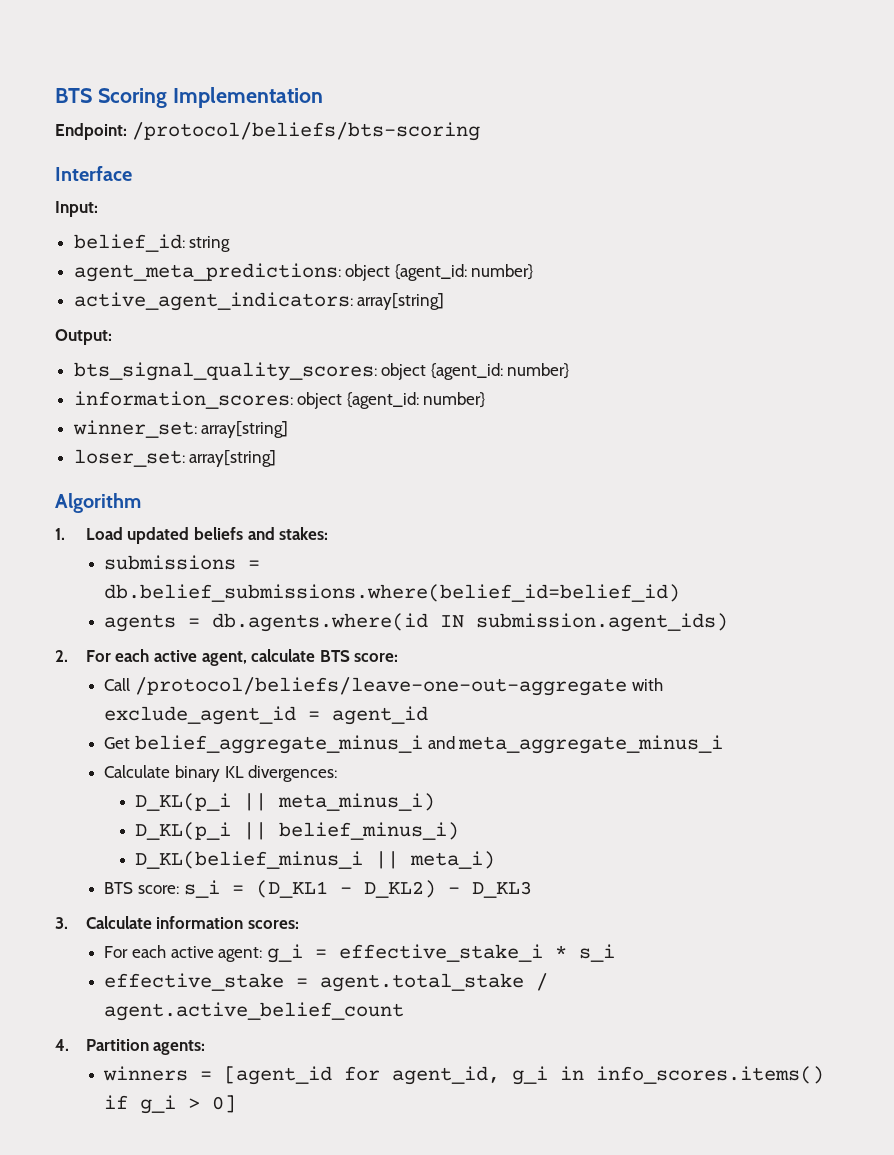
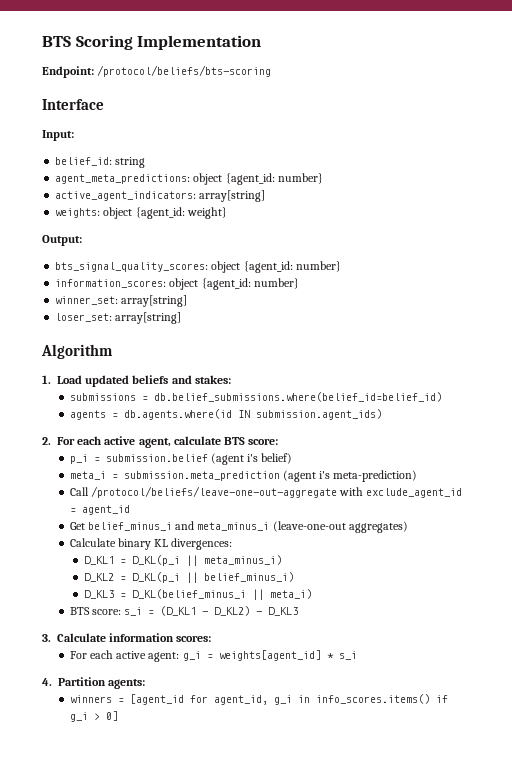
+ weights: object {agent_id: weight}
+ p_i = submission.belief (agent i's belief)
+ meta_i = submission.meta_prediction (agent i's meta-prediction)
- Get belief_aggregate_minus_i and meta_aggregate_minus_i
+ Get belief_minus_i and meta_minus_i (leave-one-out aggregates)
- D_KL(p_i || meta_minus_i)
+ D_KL1 = D_KL(p_i || meta_minus_i)
- D_KL(p_i || belief_minus_i)
+ D_KL2 = D_KL(p_i || belief_minus_i)
- D_KL(belief_minus_i || meta_i)
+ D_KL3 = D_KL(belief_minus_i || meta_i)
- For each active agent: g_i = effective_stake_i * s_i
+ For each active agent: g_i = weights[agent_id] * s_i
- effective_stake = agent.total_stake / agent.active_belief_count

